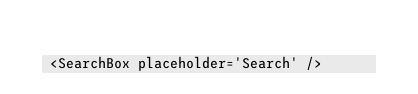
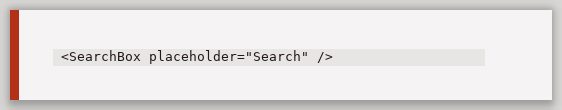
- <SearchBox placeholder='Search' />
+ <SearchBox placeholder="Search" />

